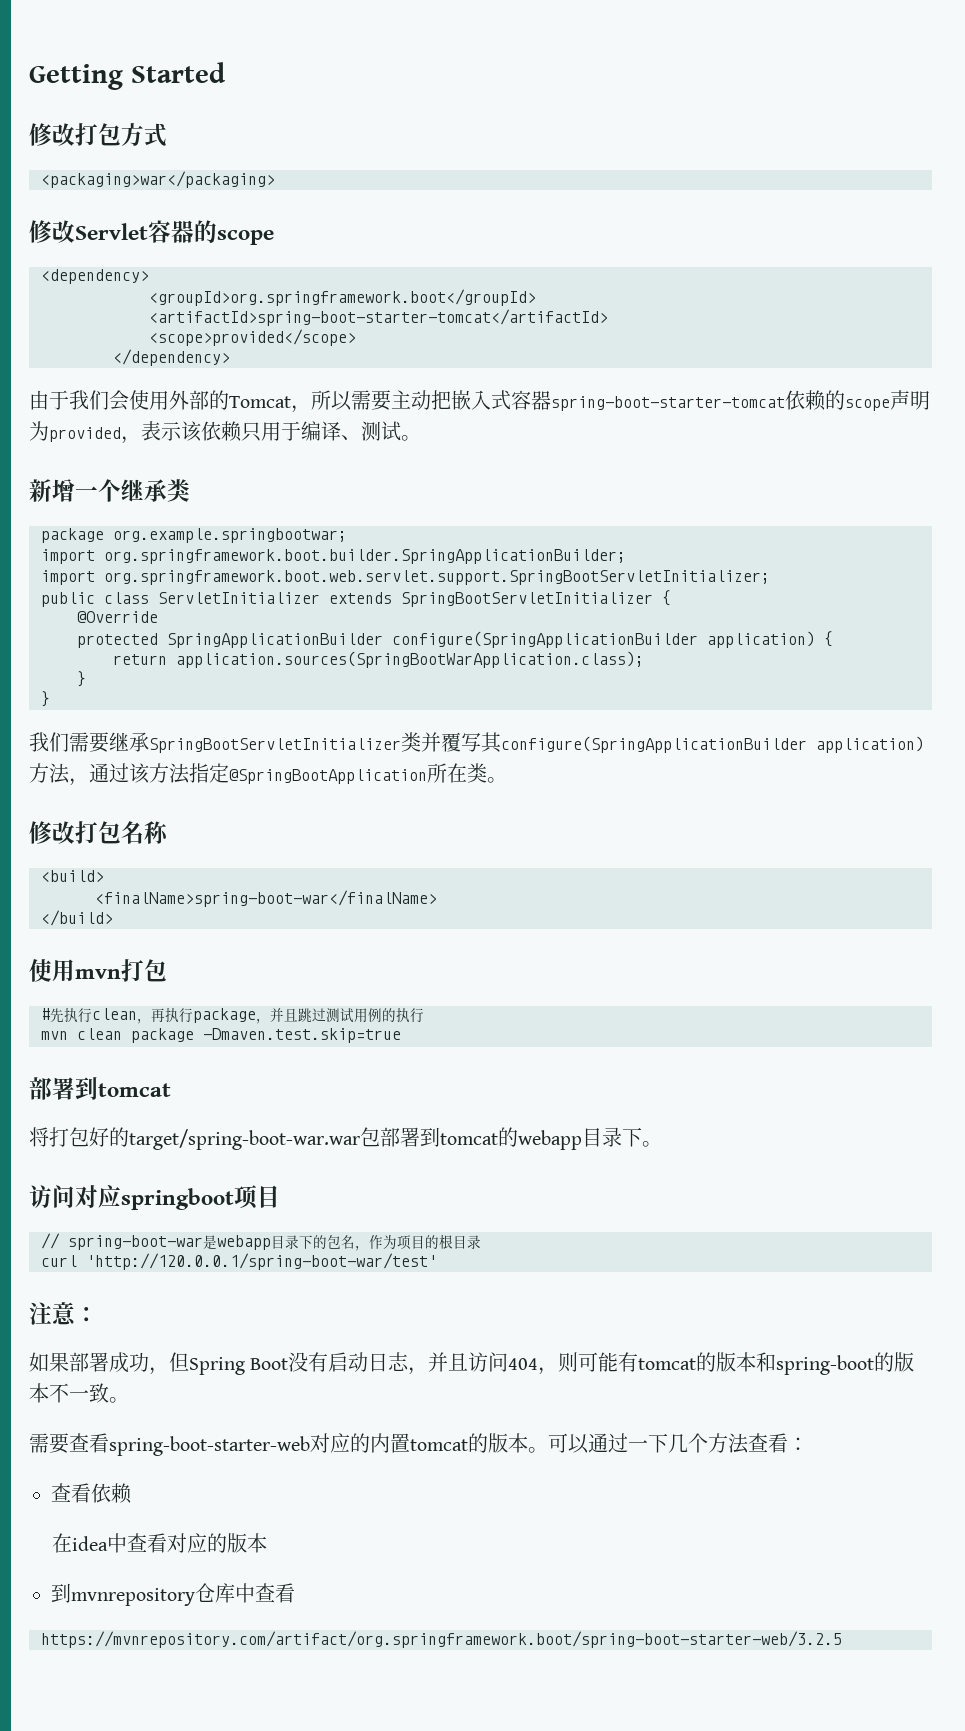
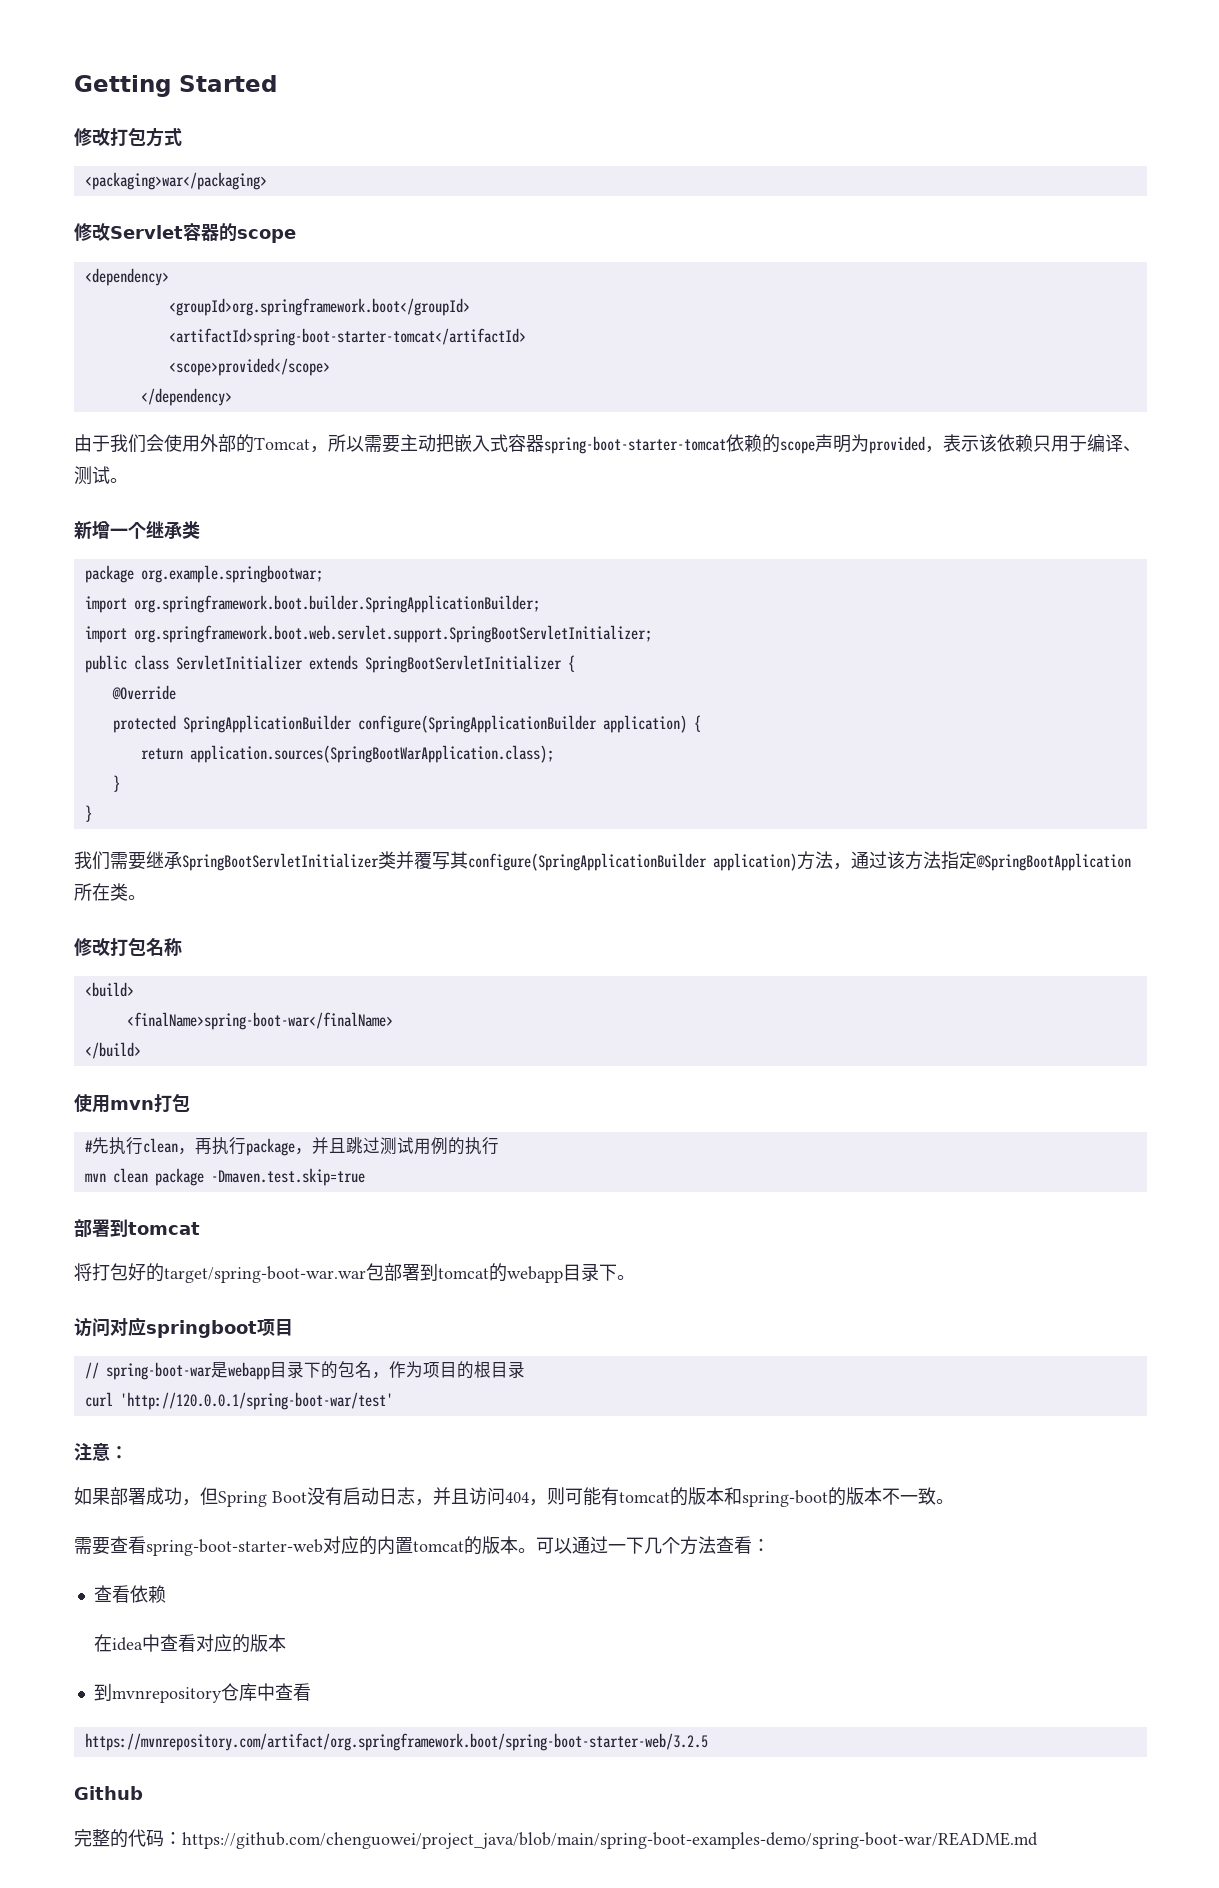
+ Github
+ 完整的代码：https://github.com/chenguowei/project_java/blob/main/spring-boot-examples-demo/spring-boot-war/README.md

